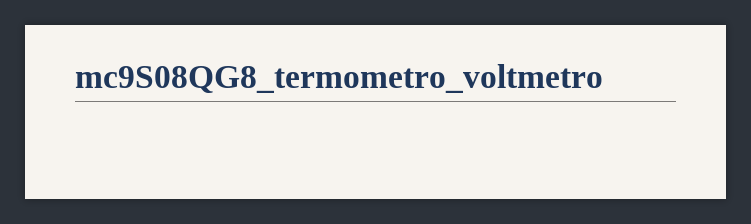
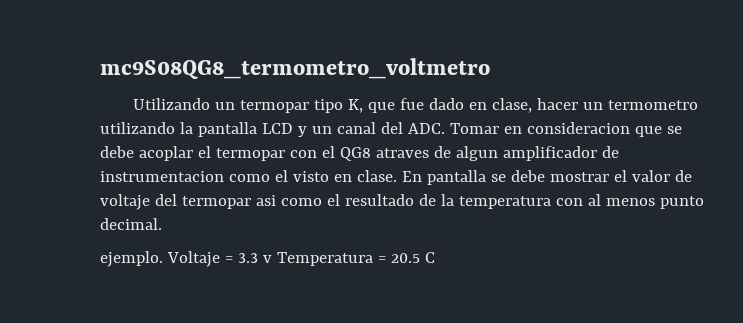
+ Utilizando un termopar tipo K, que fue dado en clase, hacer un termometro utilizando la pantalla LCD y un canal del ADC. Tomar en consideracion que se debe acoplar el termopar con el QG8 atraves de algun amplificador de instrumentacion como el visto en clase. En pantalla se debe mostrar el valor de voltaje del termopar asi como el resultado de la temperatura con al menos punto decimal.
+ ejemplo. Voltaje = 3.3 v Temperatura = 20.5 C

